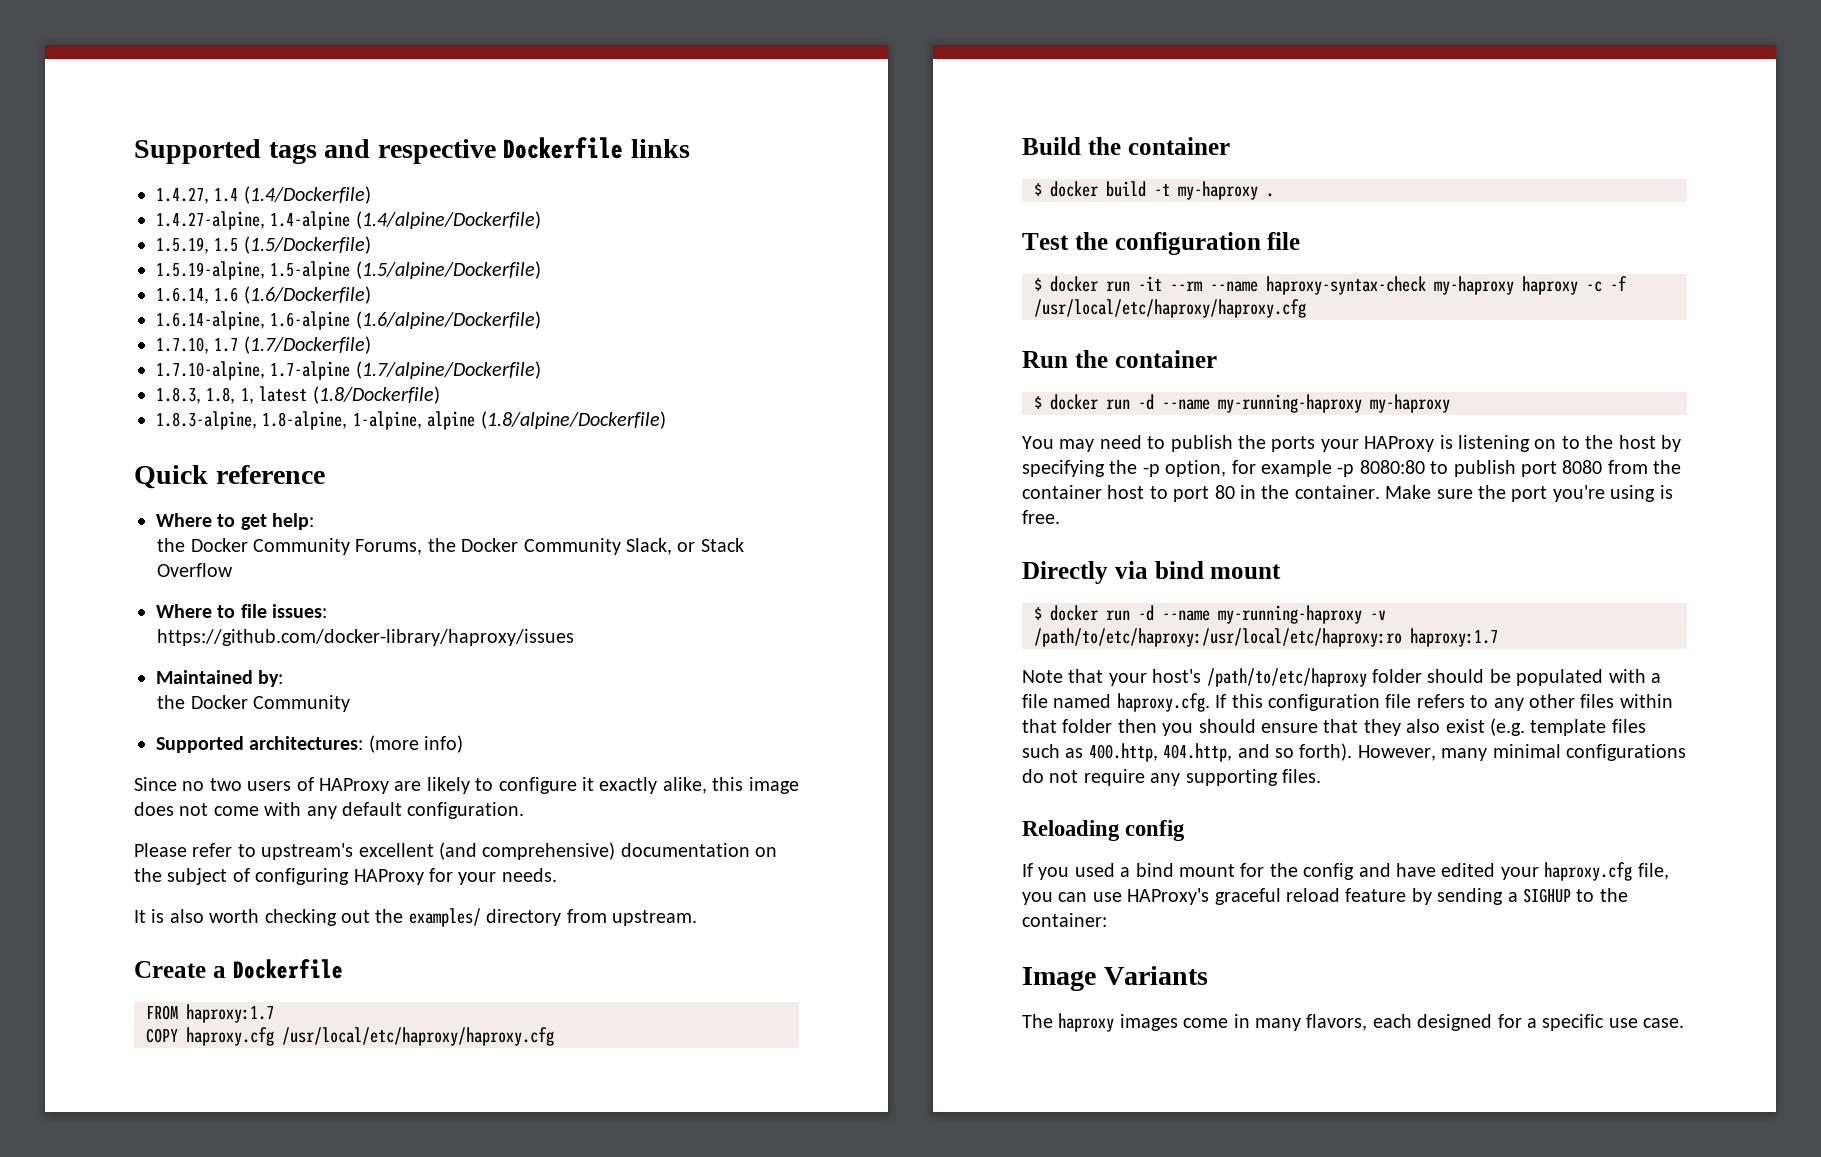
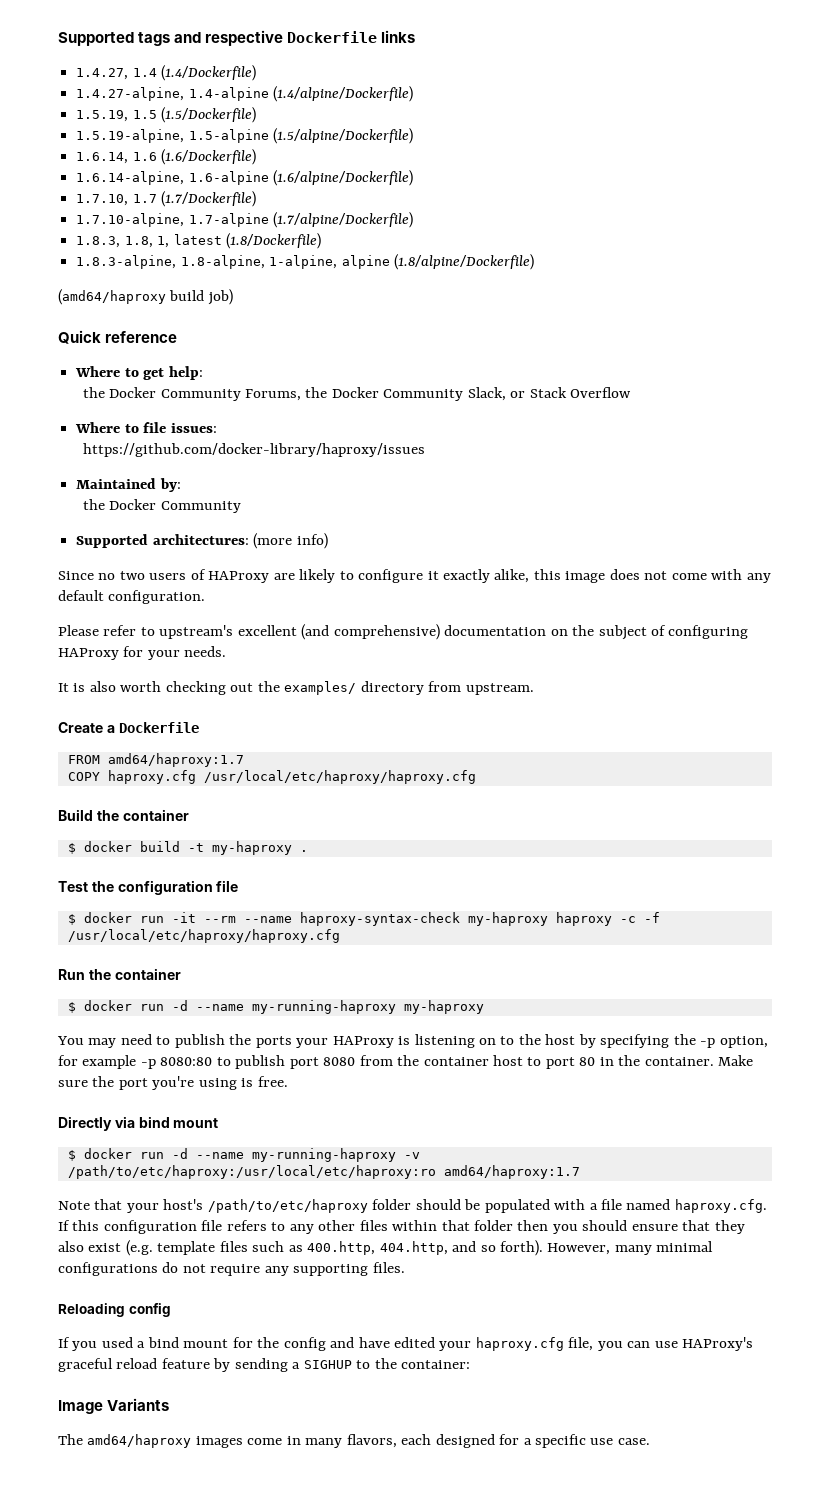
+ (amd64/haproxy build job)
- FROM haproxy:1.7
+ FROM amd64/haproxy:1.7
- $ docker run -d --name my-running-haproxy -v /path/to/etc/haproxy:/usr/local/etc/haproxy:ro haproxy:1.7
+ $ docker run -d --name my-running-haproxy -v /path/to/etc/haproxy:/usr/local/etc/haproxy:ro amd64/haproxy:1.7
- The haproxy images come in many flavors, each designed for a specific use case.
+ The amd64/haproxy images come in many flavors, each designed for a specific use case.

